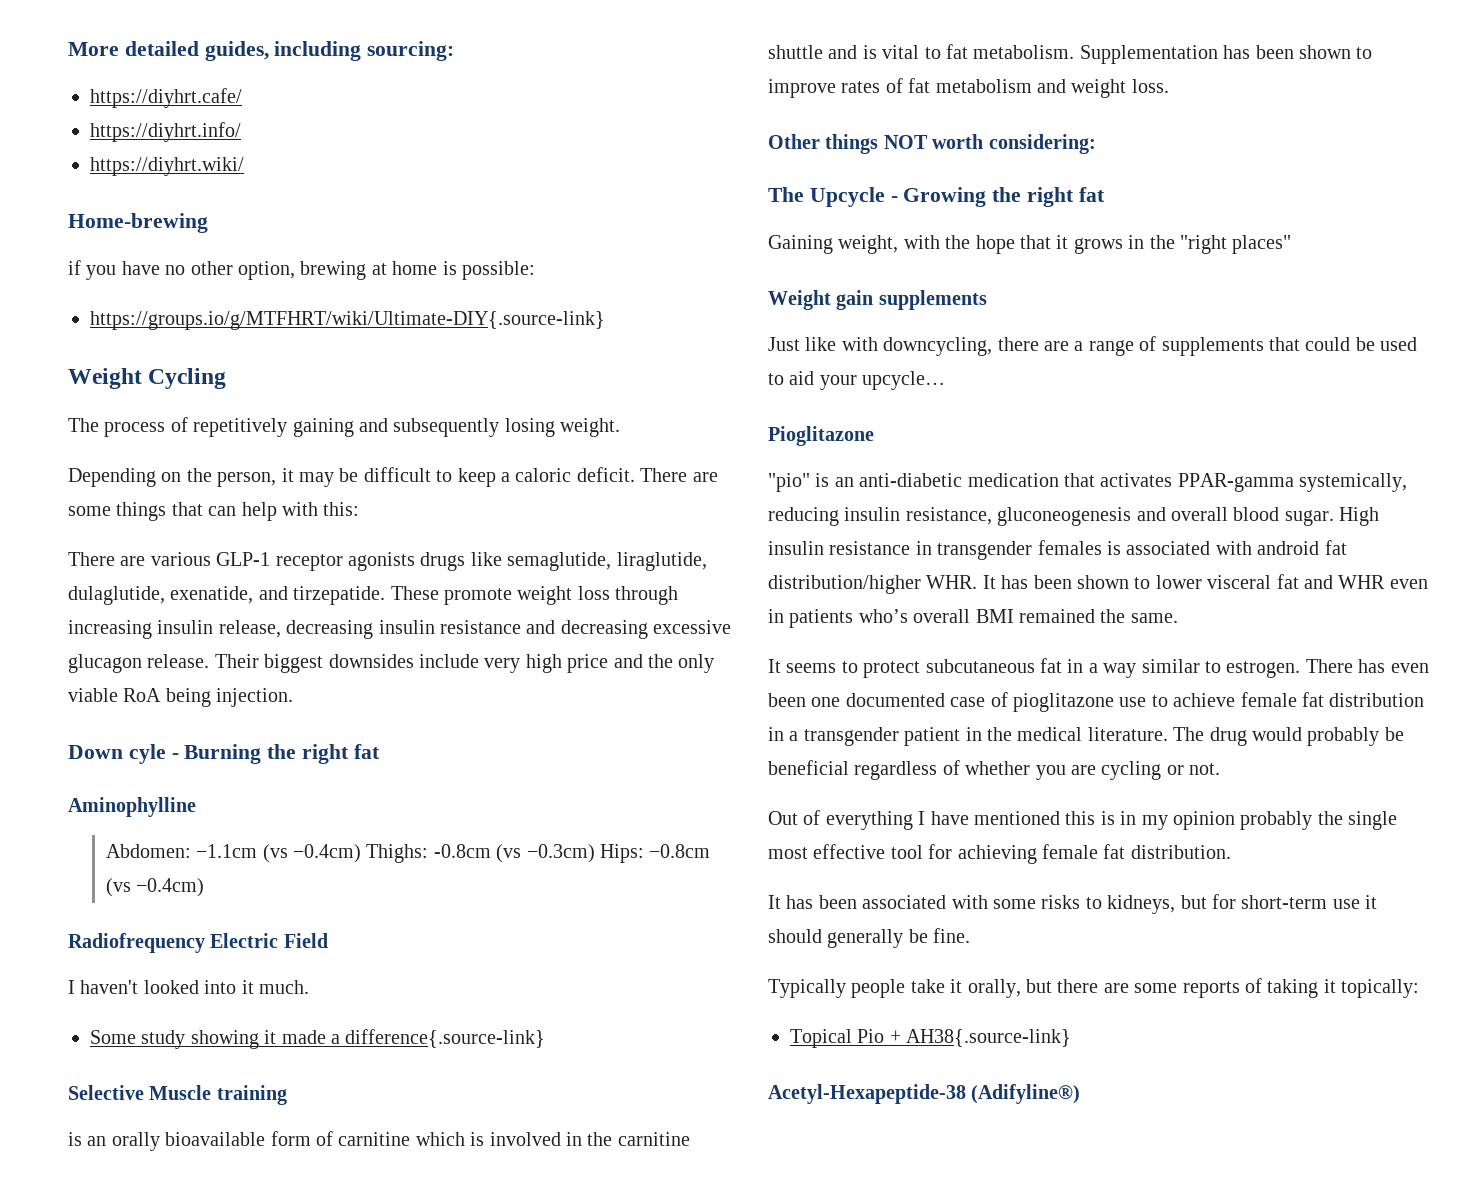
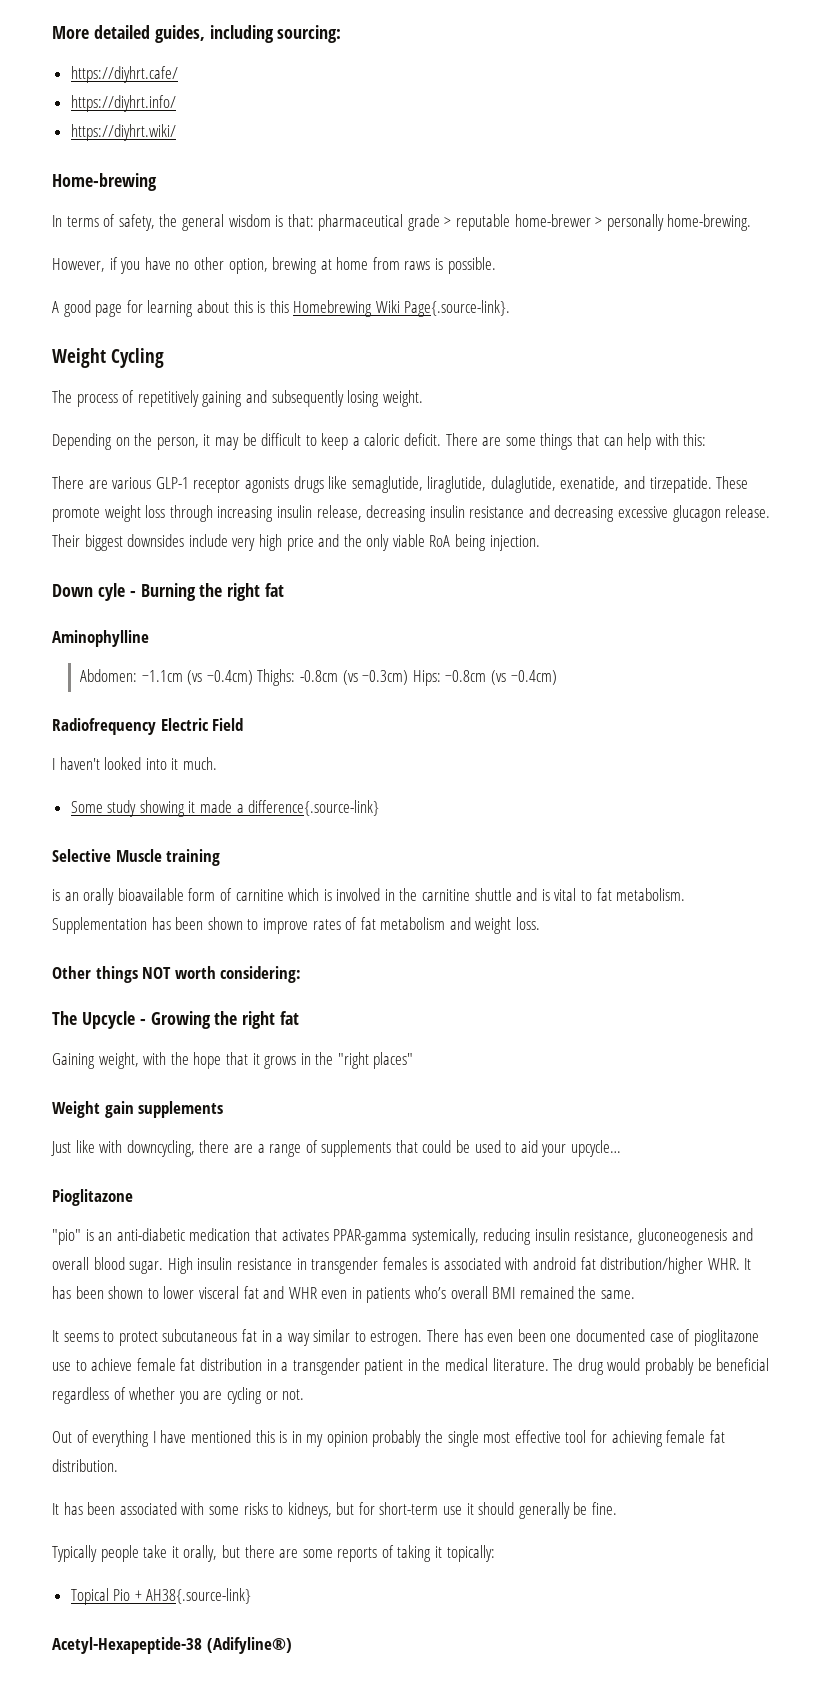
- if you have no other option, brewing at home is possible:
- https://groups.io/g/MTFHRT/wiki/Ultimate-DIY{.source-link}
+ In terms of safety, the general wisdom is that: pharmaceutical grade > reputable home-brewer > personally home-brewing.
+ However, if you have no other option, brewing at home from raws is possible.
+ A good page for learning about this is this Homebrewing Wiki Page{.source-link}.

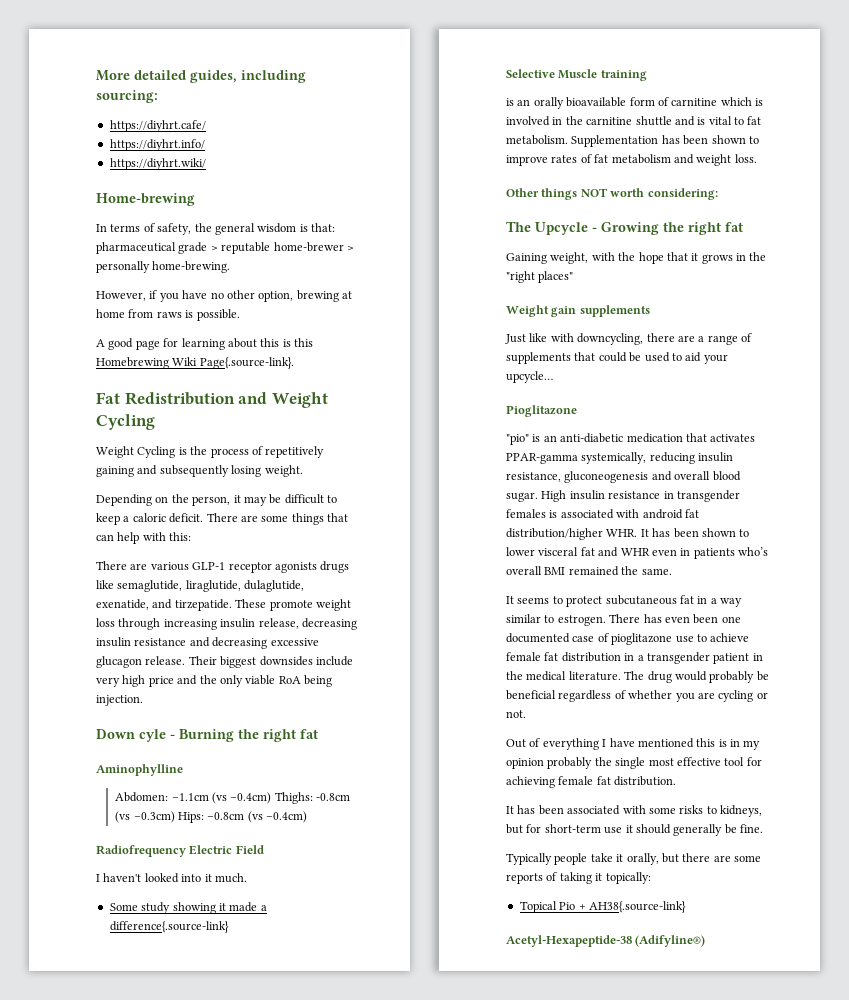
- Weight Cycling
+ Fat Redistribution and Weight Cycling
- The process of repetitively gaining and subsequently losing weight.
+ Weight Cycling is the process of repetitively gaining and subsequently losing weight.

